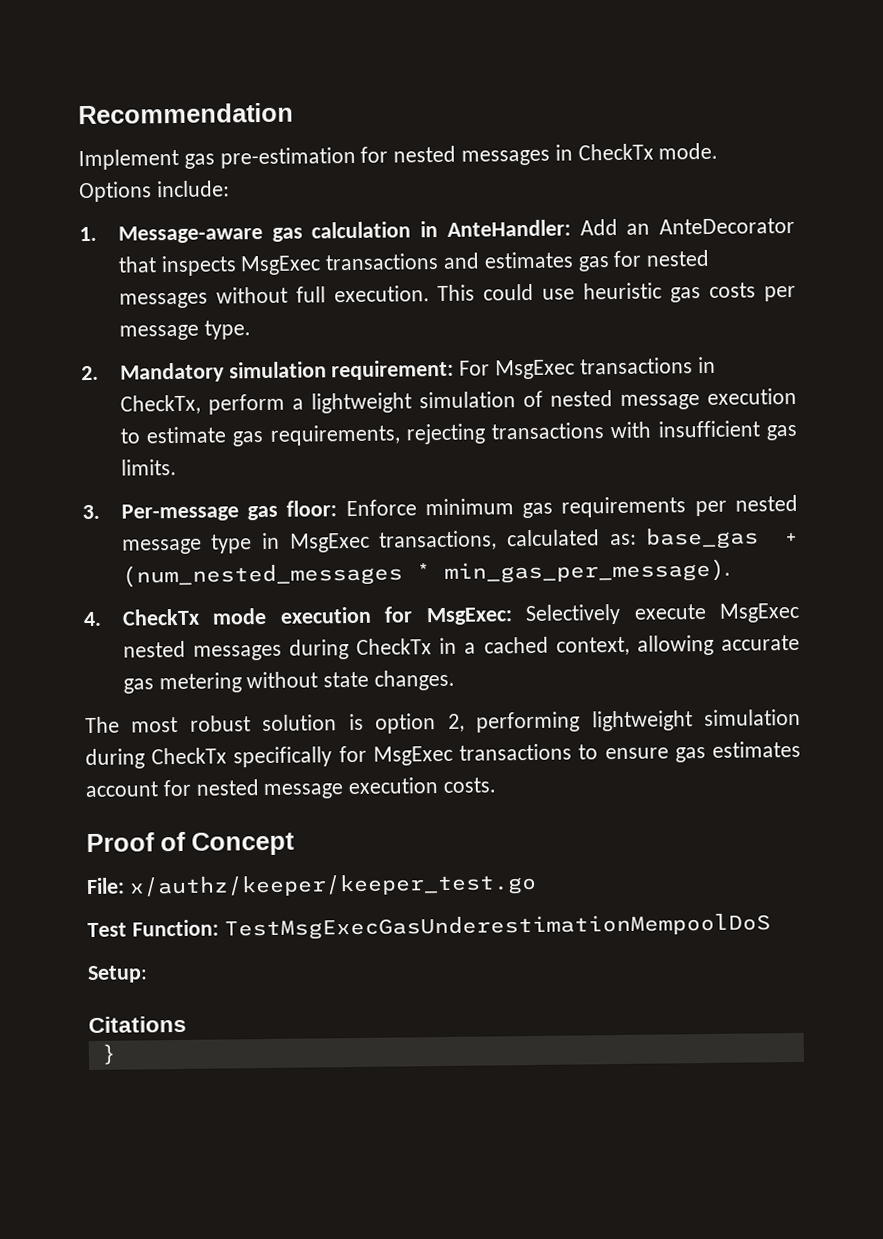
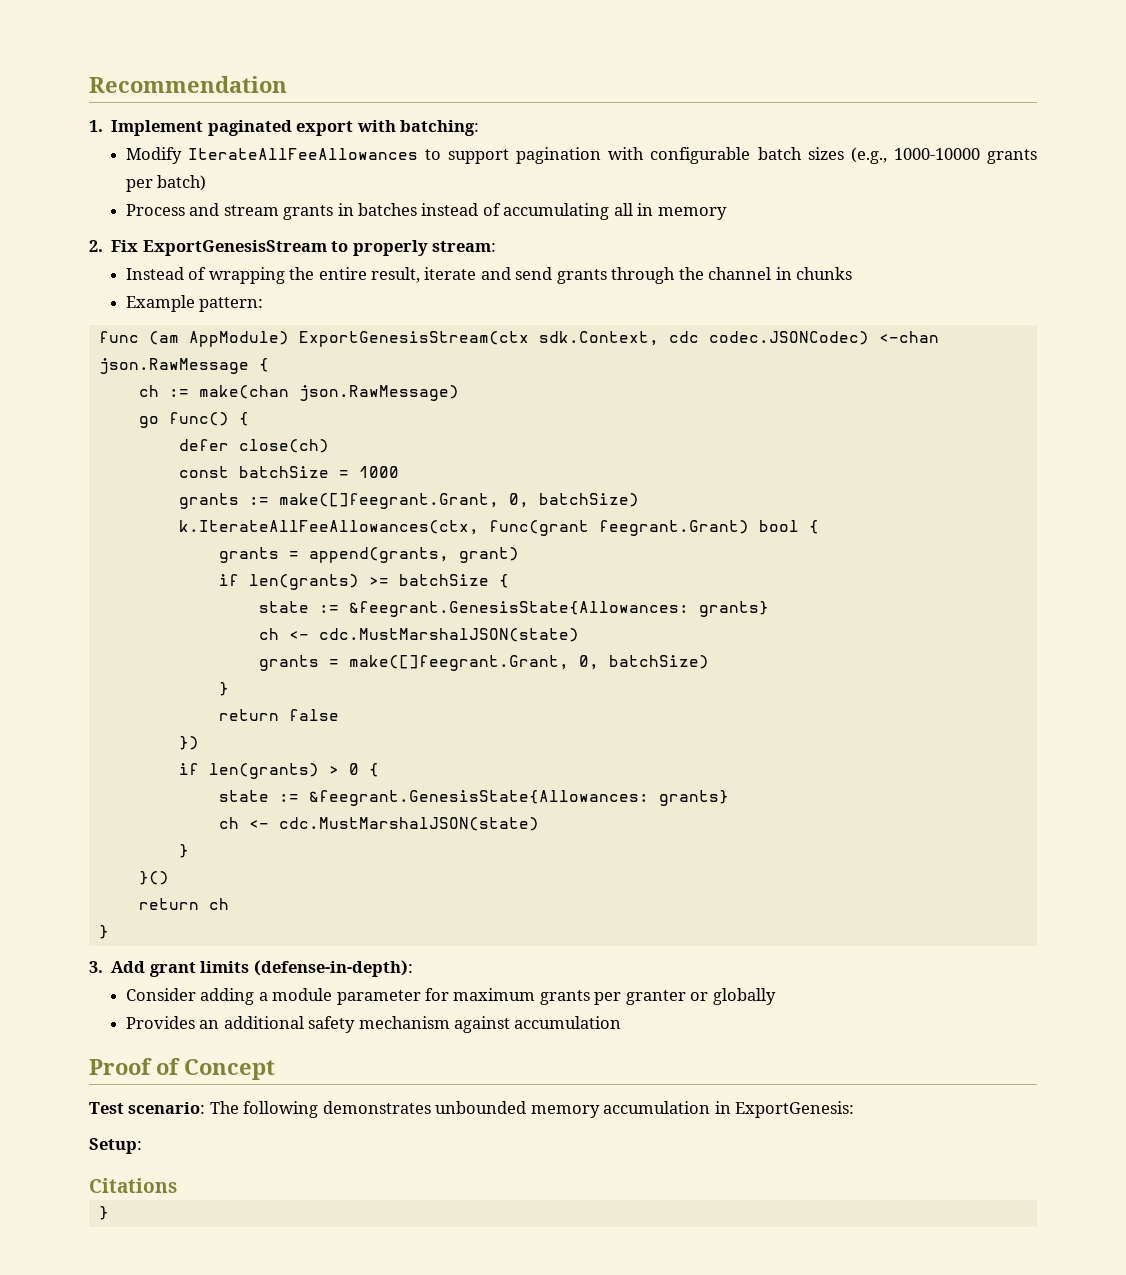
- Implement gas pre-estimation for nested messages in CheckTx mode. Options include:
- 1. Message-aware gas calculation in AnteHandler: Add an AnteDecorator that inspects MsgExec transactions and estimates gas for nested messages without full execution. This could use heuristic gas costs per message type.
- 2. Mandatory simulation requirement: For MsgExec transactions in CheckTx, perform a lightweight simulation of nested message execution to estimate gas requirements, rejecting transactions with insufficient gas limits.
- 3. Per-message gas floor: Enforce minimum gas requirements per nested message type in MsgExec transactions, calculated as: base_gas + (num_nested_messages * min_gas_per_message).
- 4. CheckTx mode execution for MsgExec: Selectively execute MsgExec nested messages during CheckTx in a cached context, allowing accurate gas metering without state changes.
- The most robust solution is option 2, performing lightweight simulation during CheckTx specifically for MsgExec transactions to ensure gas estimates account for nested message execution costs.
+ 1. Implement paginated export with batching:
+ Modify IterateAllFeeAllowances to support pagination with configurable batch sizes (e.g., 1000-10000 grants per batch)
+ Process and stream grants in batches instead of accumulating all in memory
+ 2. Fix ExportGenesisStream to properly stream:
+ Instead of wrapping the entire result, iterate and send grants through the channel in chunks
+ Example pattern:
+ func (am AppModule) ExportGenesisStream(ctx sdk.Context, cdc codec.JSONCodec) <-chan json.RawMessage {
+ ch := make(chan json.RawMessage)
+ go func() {
+ defer close(ch)
+ const batchSize = 1000
+ grants := make([]feegrant.Grant, 0, batchSize)
+ k.IterateAllFeeAllowances(ctx, func(grant feegrant.Grant) bool {
+ grants = append(grants, grant)
+ if len(grants) >= batchSize {
+ state := &feegrant.GenesisState{Allowances: grants}
+ ch <- cdc.MustMarshalJSON(state)
+ grants = make([]feegrant.Grant, 0, batchSize)
+ }
+ return false
+ })
+ if len(grants) > 0 {
+ state := &feegrant.GenesisState{Allowances: grants}
+ ch <- cdc.MustMarshalJSON(state)
+ }
+ }()
+ return ch
+ }
+ 3. Add grant limits (defense-in-depth):
+ Consider adding a module parameter for maximum grants per granter or globally
+ Provides an additional safety mechanism against accumulation
- File: x/authz/keeper/keeper_test.go
- Test Function: TestMsgExecGasUnderestimationMempoolDoS
+ Test scenario: The following demonstrates unbounded memory accumulation in ExportGenesis:

